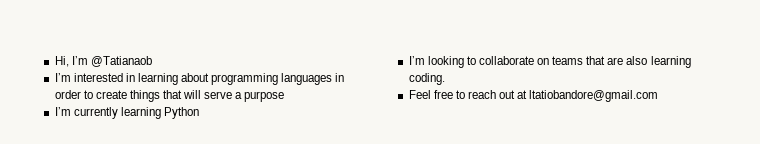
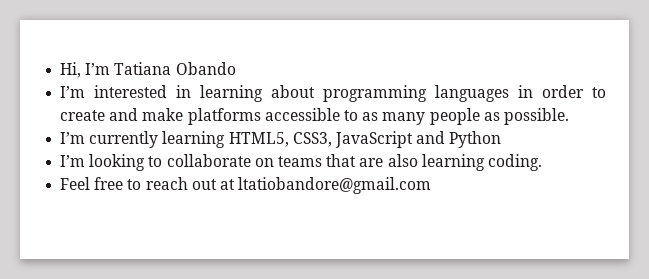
- Hi, I’m @Tatianaob
+ Hi, I’m Tatiana Obando
- I’m interested in learning about programming languages in order to create things that will serve a purpose
+ I’m interested in learning about programming languages in order to create and make platforms accessible to as many people as possible.
- I’m currently learning Python
+ I’m currently learning HTML5, CSS3, JavaScript and Python

